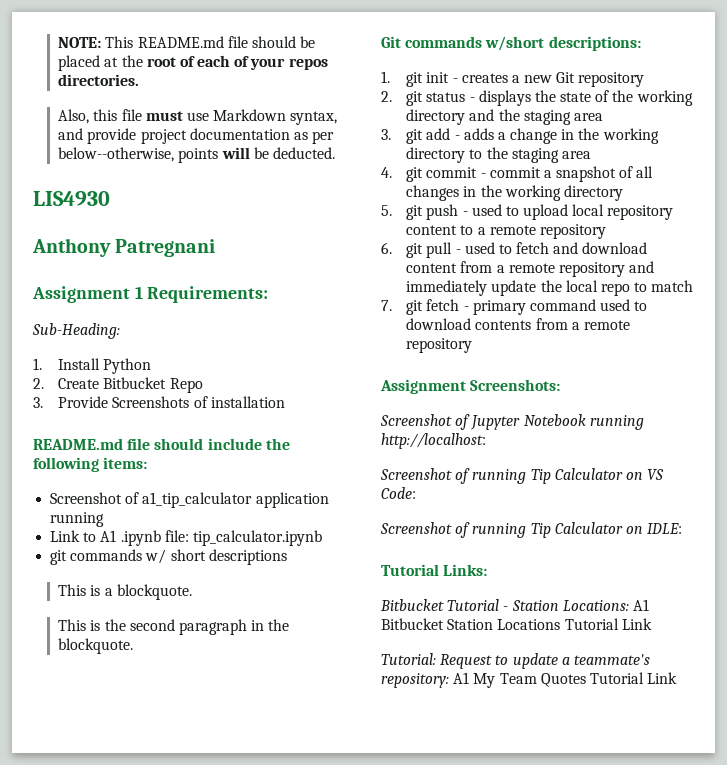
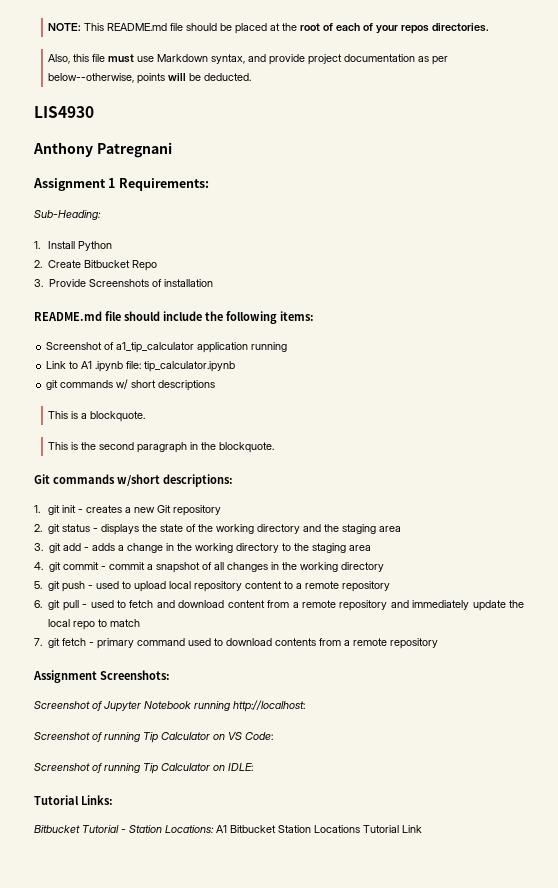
- Tutorial: Request to update a teammate's repository: A1 My Team Quotes Tutorial Link

